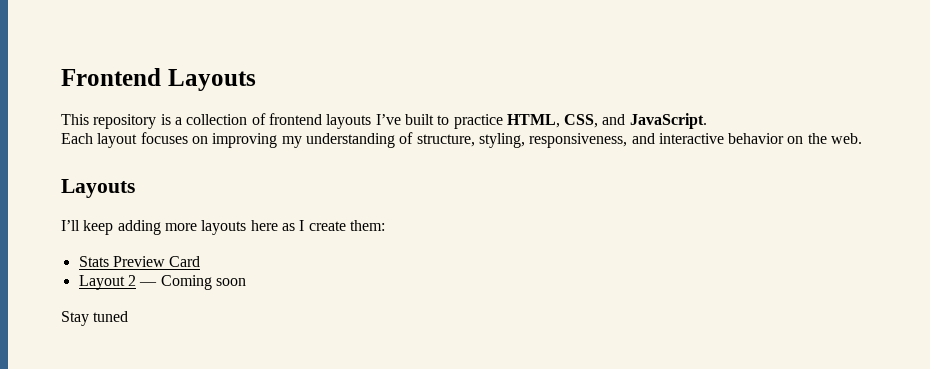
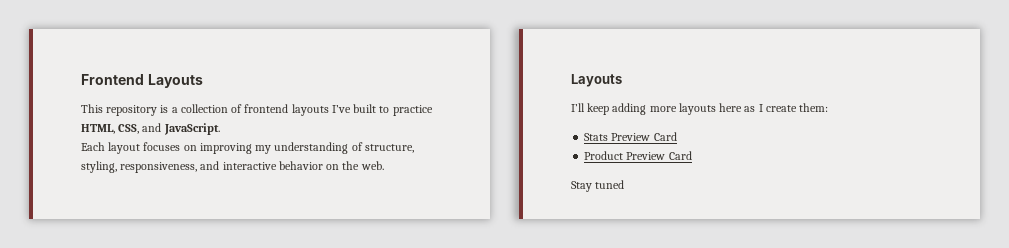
- Layout 2 — Coming soon
+ Product Preview Card

